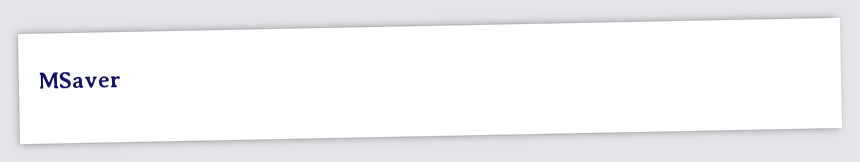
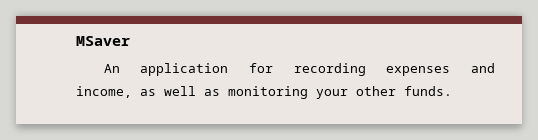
+ An application for recording expenses and income, as well as monitoring your other funds.

